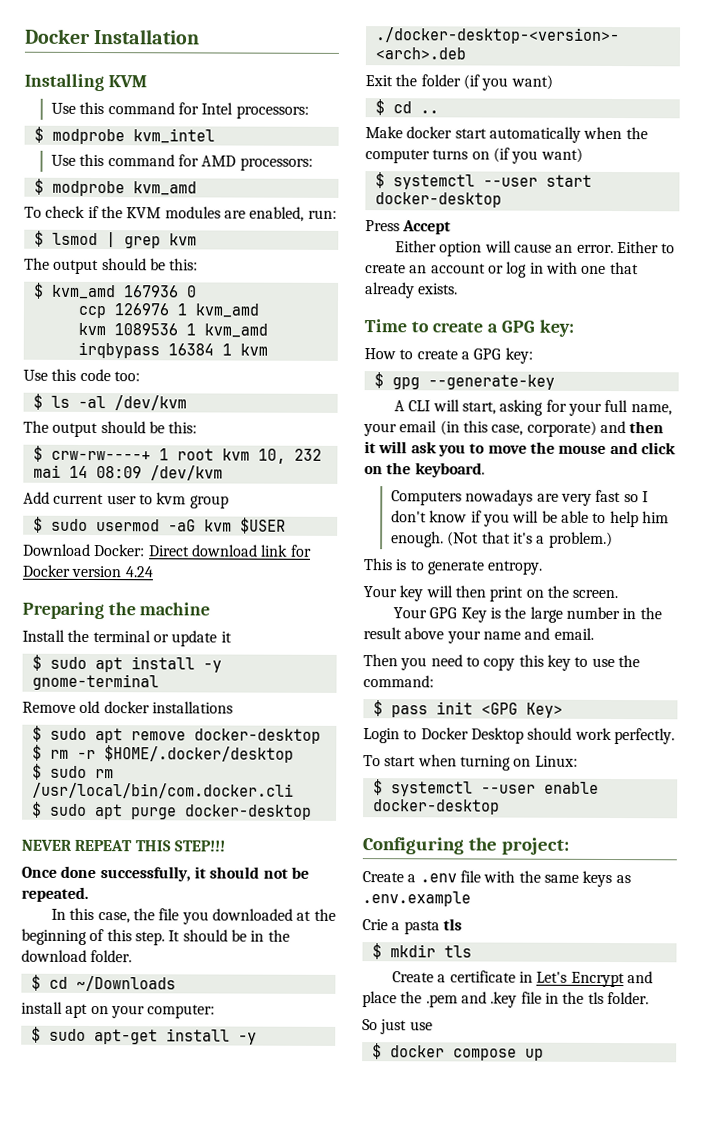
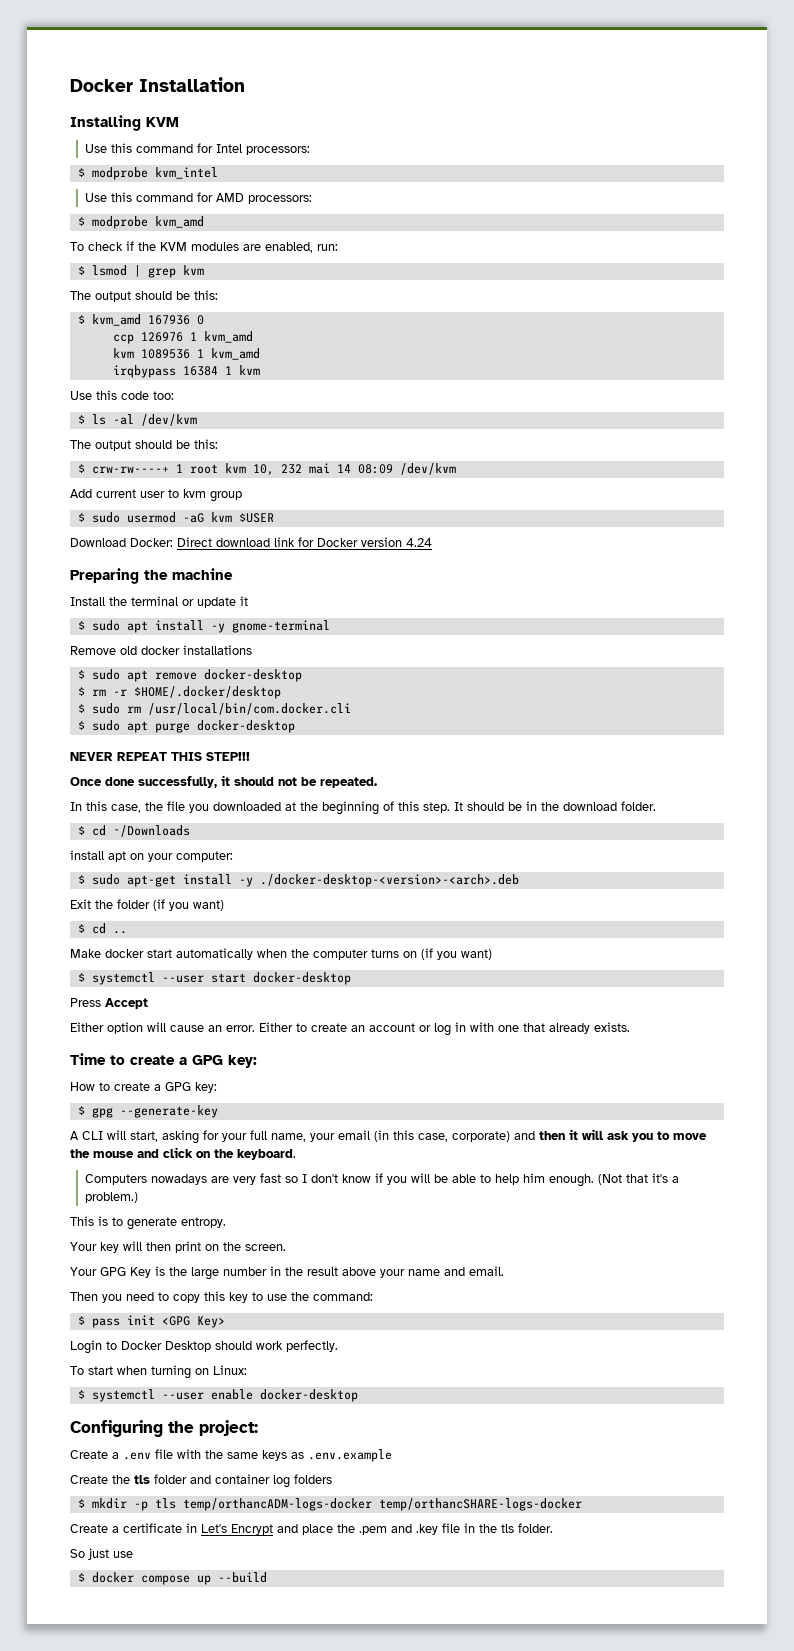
- Crie a pasta tls
+ Create the tls folder and container log folders
- $ mkdir tls
+ $ mkdir -p tls temp/orthancADM-logs-docker temp/orthancSHARE-logs-docker
- $ docker compose up
+ $ docker compose up --build

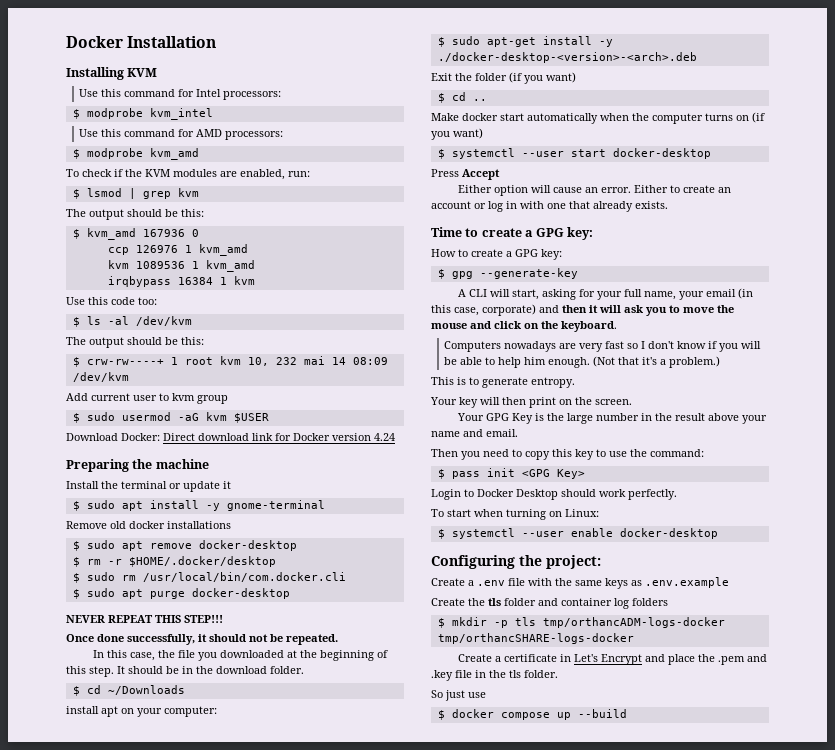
- $ mkdir -p tls temp/orthancADM-logs-docker temp/orthancSHARE-logs-docker
+ $ mkdir -p tls tmp/orthancADM-logs-docker tmp/orthancSHARE-logs-docker

